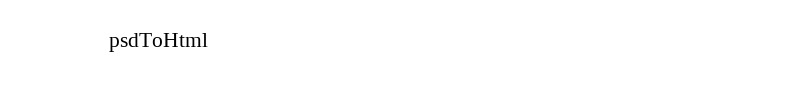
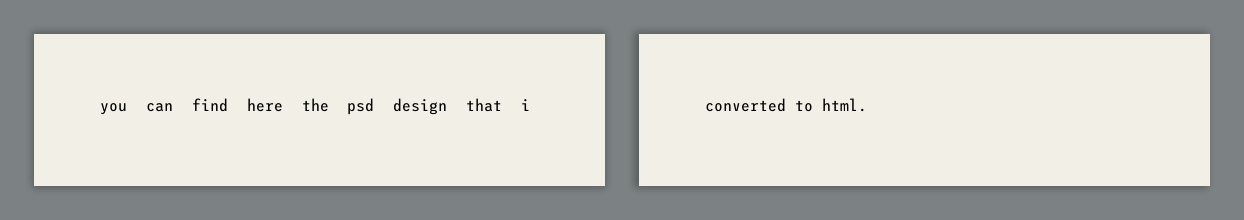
- psdToHtml
+ you can find here the psd design that i converted to html.

